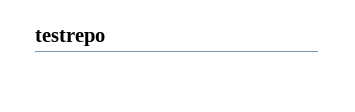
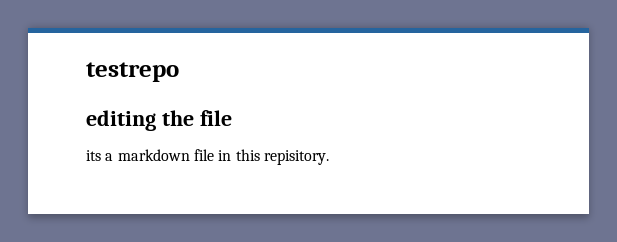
+ editing the file
+ its a markdown file in this repisitory.

